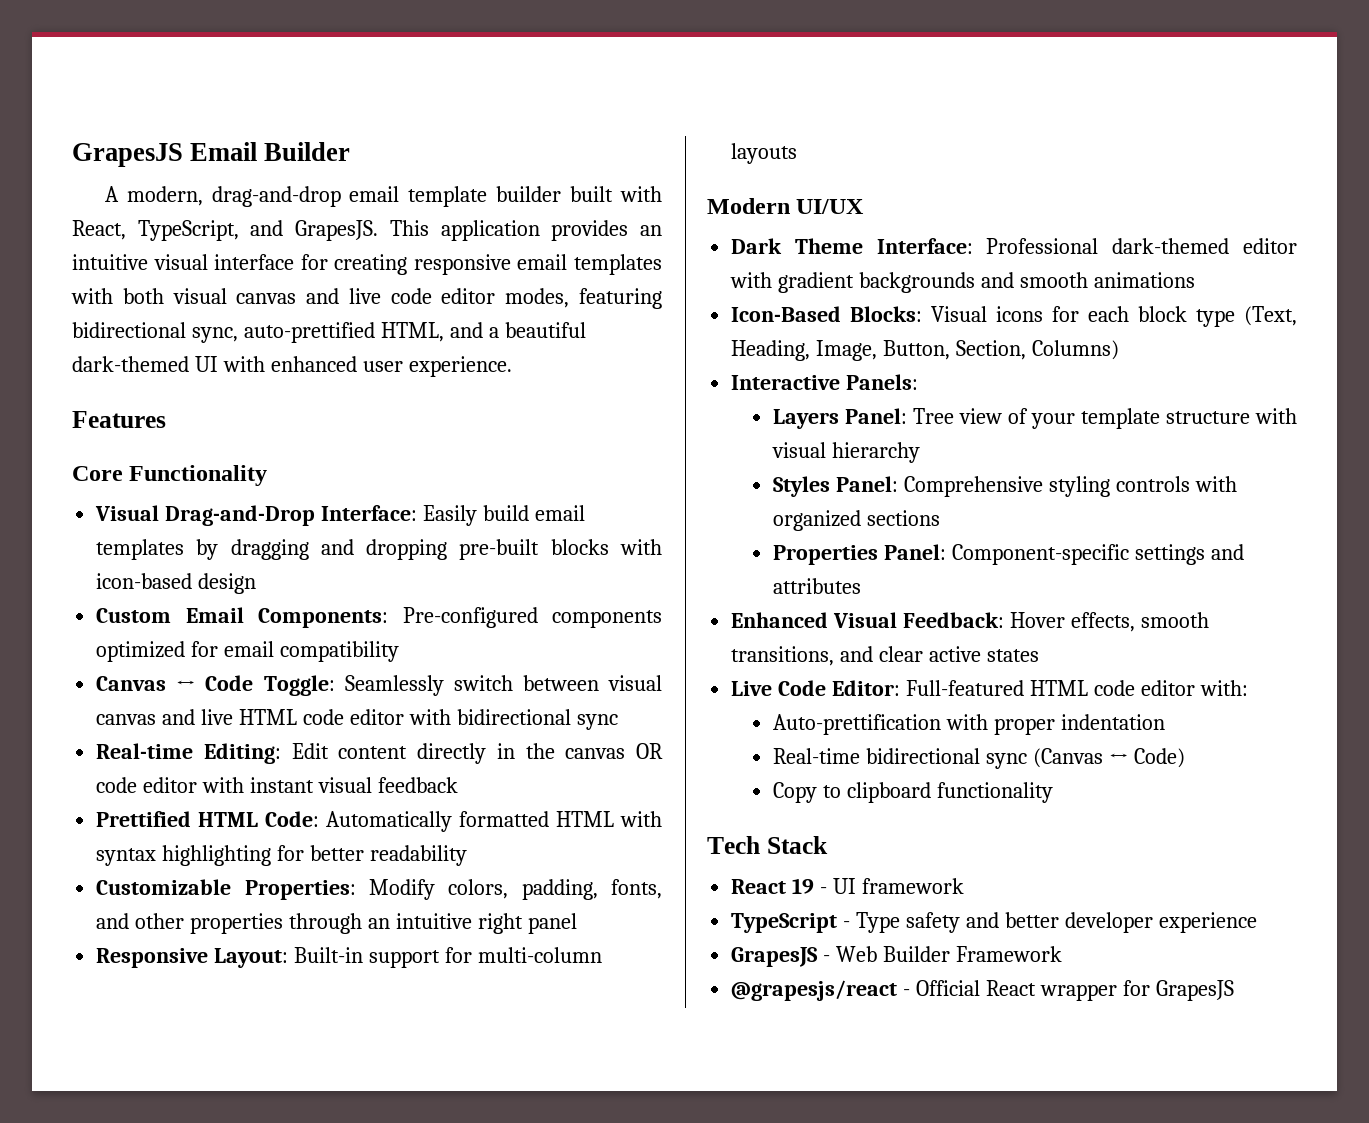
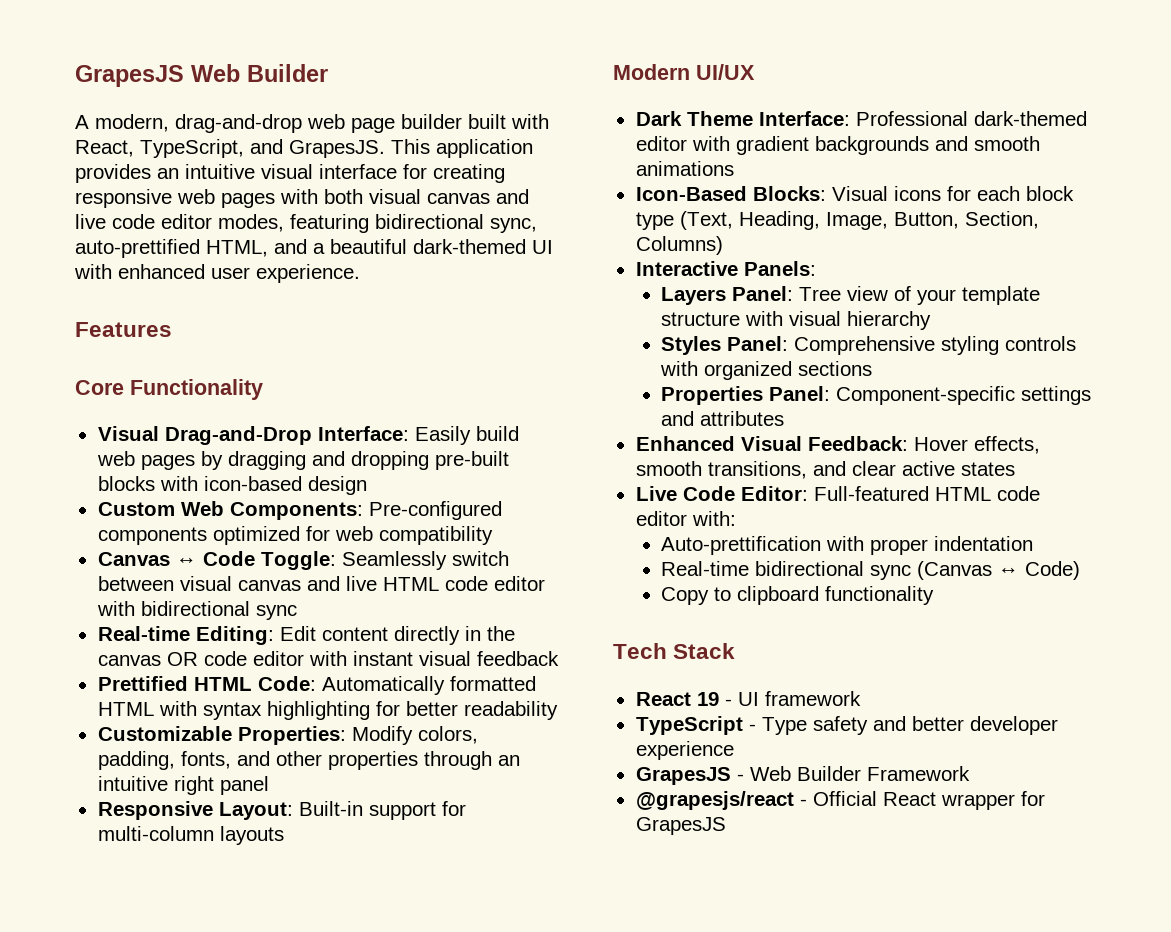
- GrapesJS Email Builder
+ GrapesJS Web Builder
- A modern, drag-and-drop email template builder built with React, TypeScript, and GrapesJS.
+ A modern, drag-and-drop web page builder built with React, TypeScript, and GrapesJS.
- This application provides an intuitive visual interface for creating responsive email templates with both visual canvas and live code editor modes, featuring bidirectional sync, auto-prettified HTML, and a beautiful dark-themed UI with enhanced user experience.
+ This application provides an intuitive visual interface for creating responsive web pages with both visual canvas and live code editor modes, featuring bidirectional sync, auto-prettified HTML, and a beautiful dark-themed UI with enhanced user experience.
- Visual Drag-and-Drop Interface: Easily build email templates by dragging and dropping pre-built blocks with icon-based design
+ Visual Drag-and-Drop Interface: Easily build web pages by dragging and dropping pre-built blocks with icon-based design
- Custom Email Components: Pre-configured components optimized for email compatibility
+ Custom Web Components: Pre-configured components optimized for web compatibility

